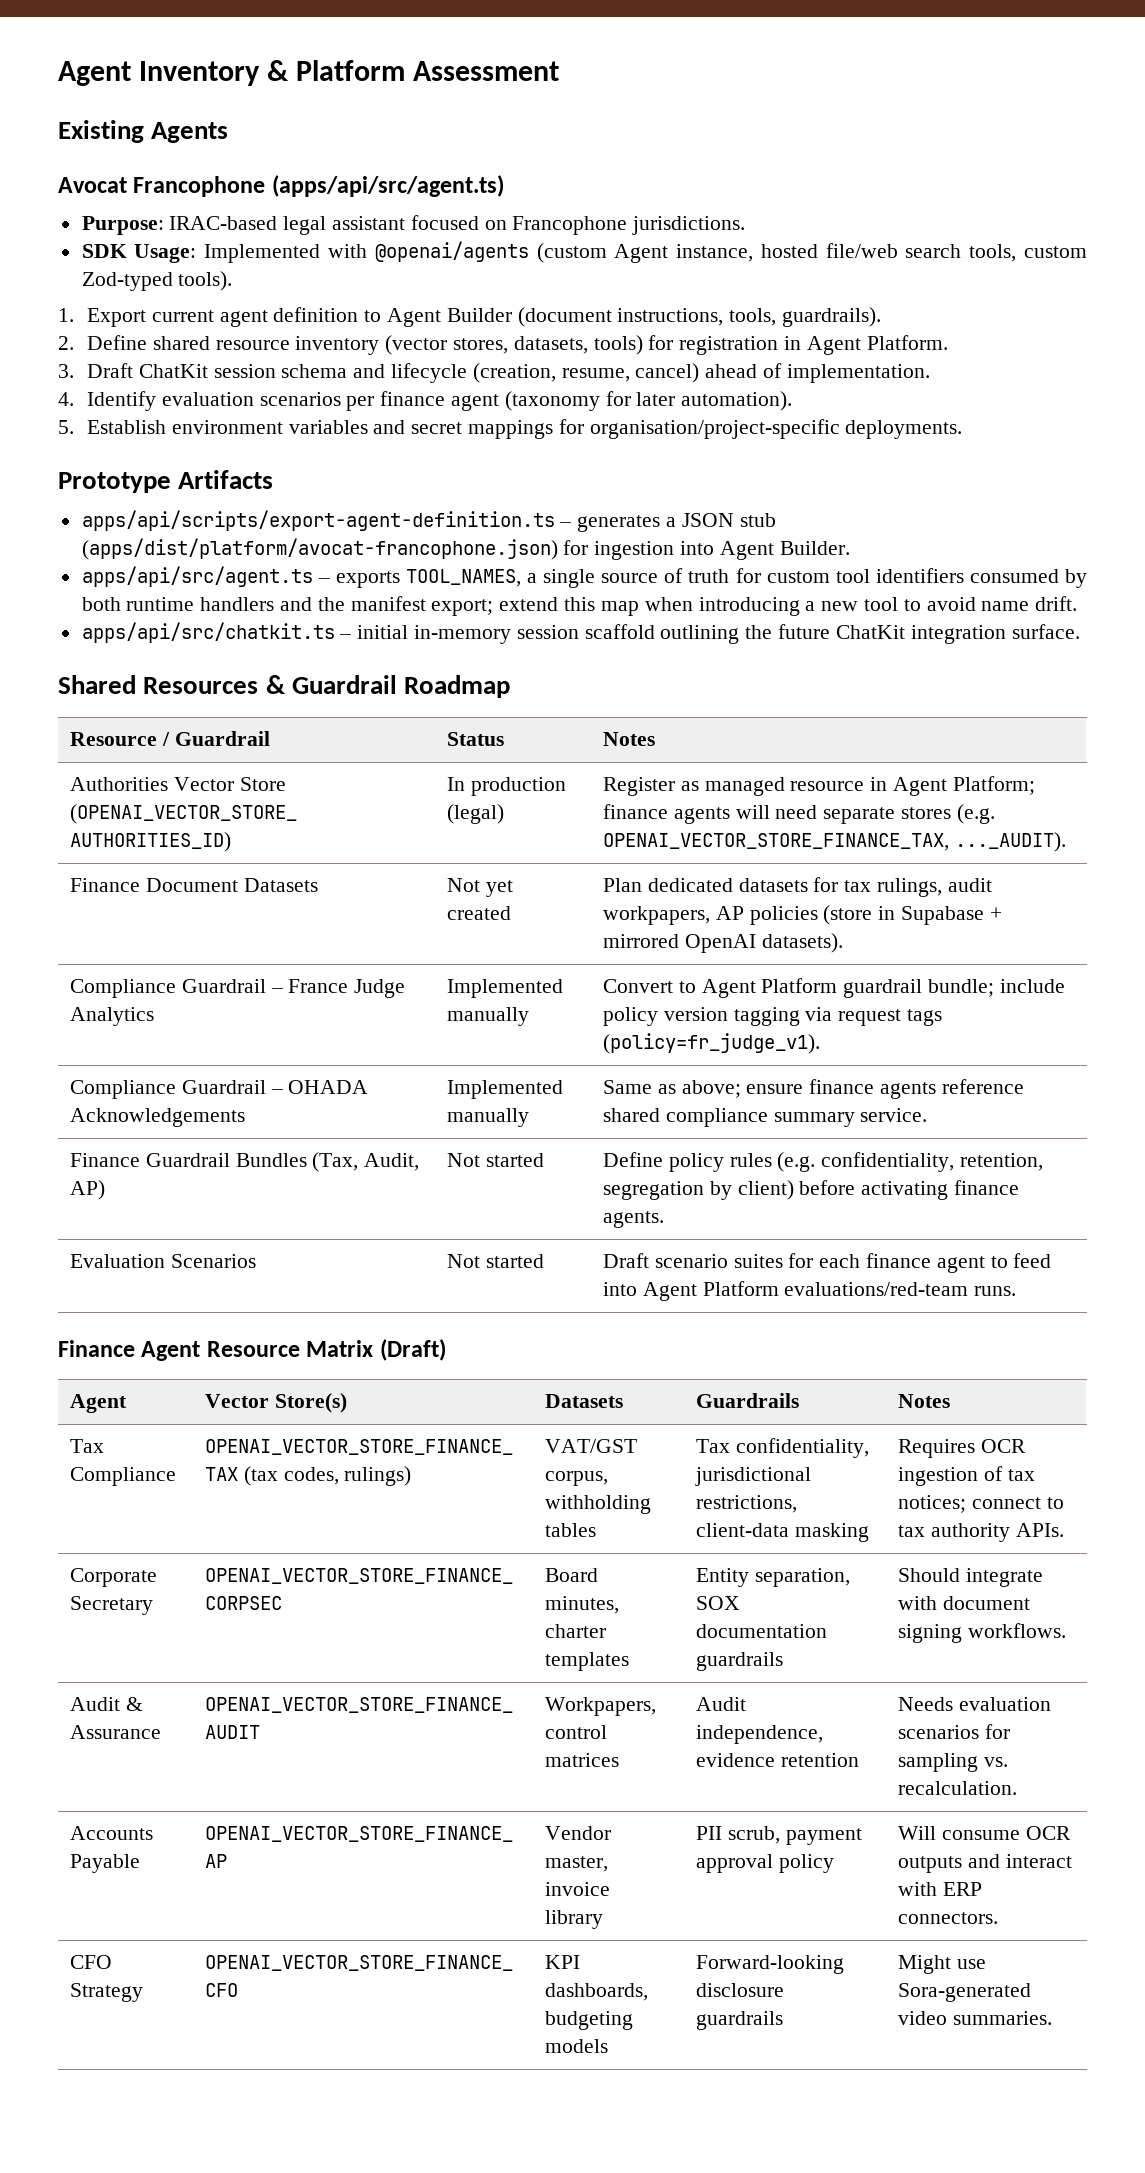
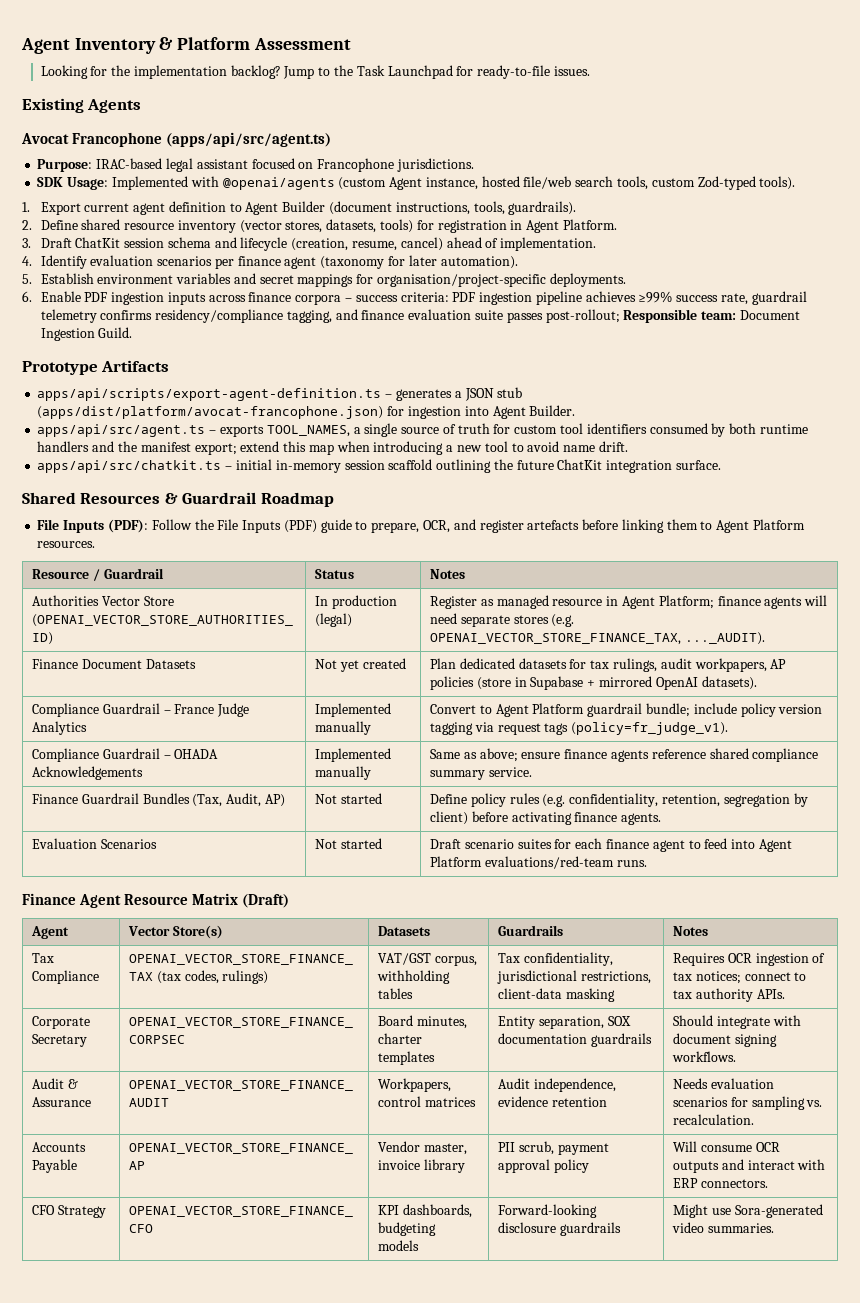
+ Looking for the implementation backlog? Jump to the Task Launchpad for ready-to-file issues.
+ 6. Enable PDF ingestion inputs across finance corpora – success criteria: PDF ingestion pipeline achieves ≥99% success rate, guardrail telemetry confirms residency/compliance tagging, and finance evaluation suite passes post-rollout; Responsible team: Document Ingestion Guild.
+ File Inputs (PDF): Follow the File Inputs (PDF) guide to prepare, OCR, and register artefacts before linking them to Agent Platform resources.

